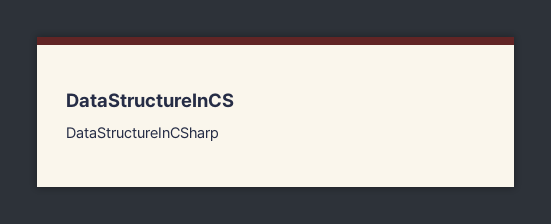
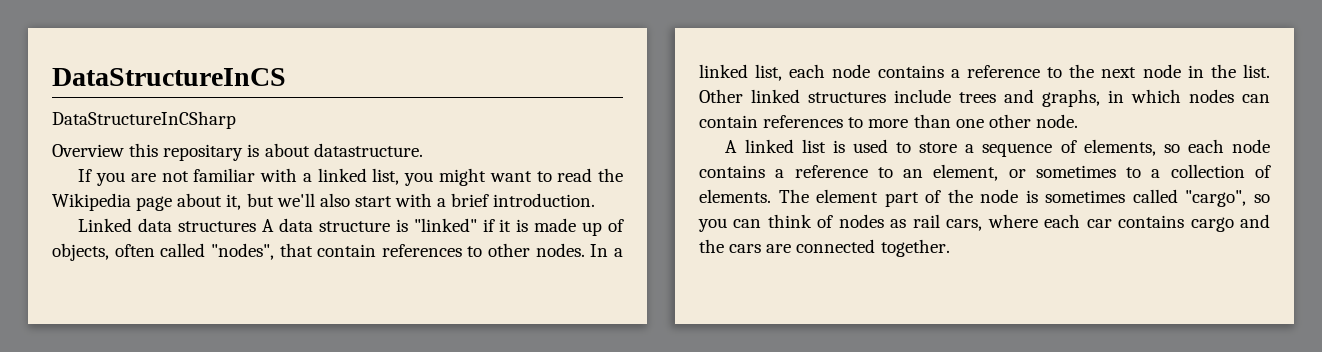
+ Overview this repositary is about datastructure.
+ If you are not familiar with a linked list, you might want to read the Wikipedia page about it, but we'll also start with a brief introduction.
+ Linked data structures A data structure is "linked" if it is made up of objects, often called "nodes", that contain references to other nodes. In a linked list, each node contains a reference to the next node in the list. Other linked structures include trees and graphs, in which nodes can contain references to more than one other node.
+ A linked list is used to store a sequence of elements, so each node contains a reference to an element, or sometimes to a collection of elements. The element part of the node is sometimes called "cargo", so you can think of nodes as rail cars, where each car contains cargo and the cars are connected together.

